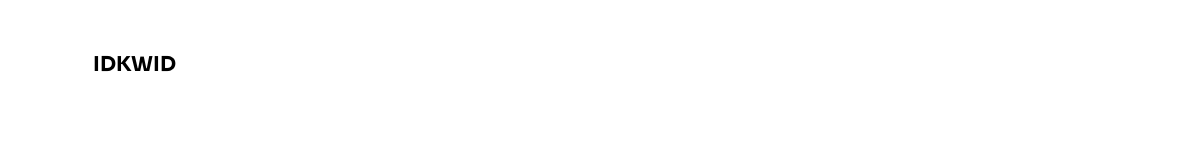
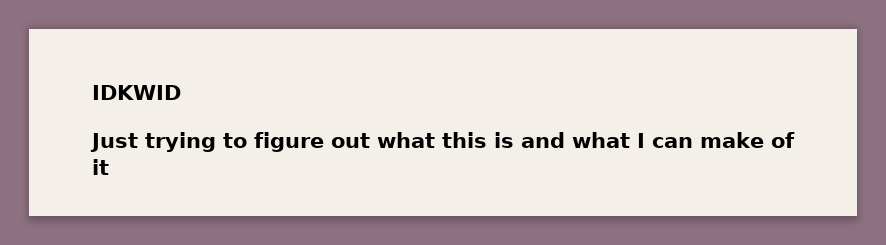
+ Just trying to figure out what this is and what I can make of it

